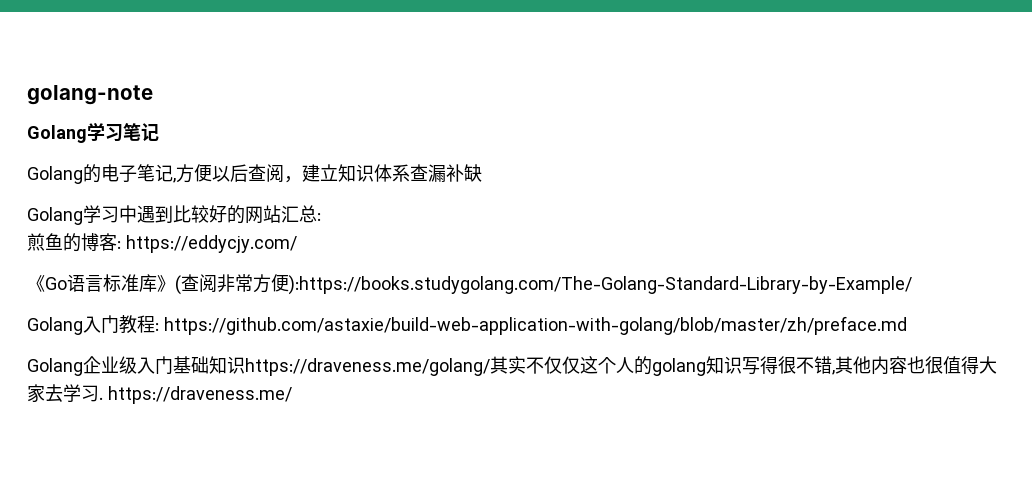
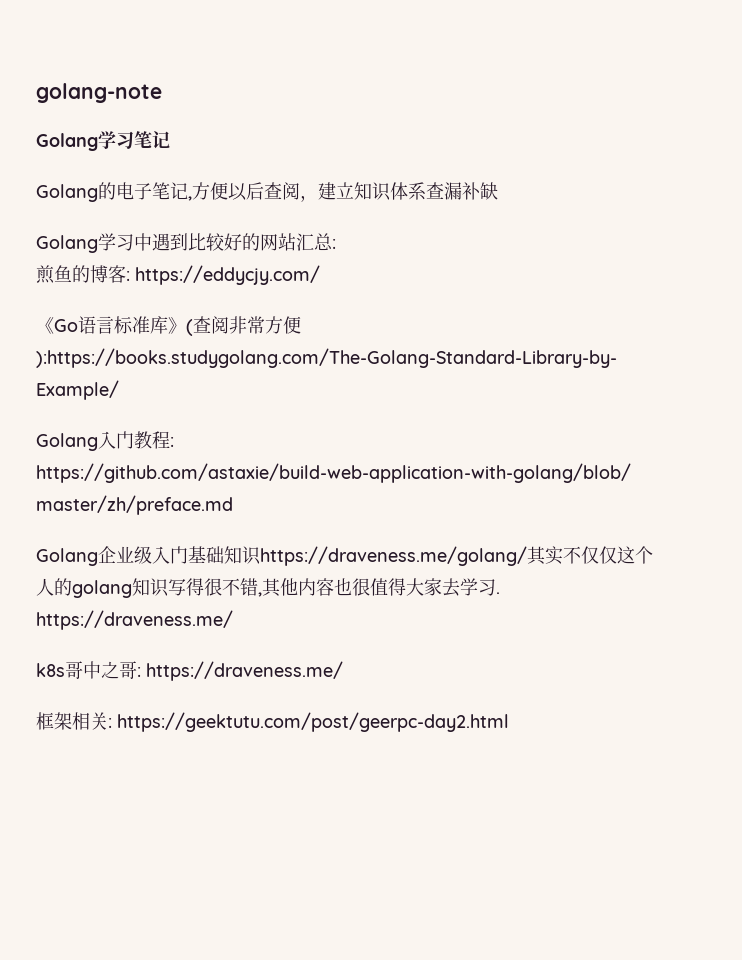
+ k8s哥中之哥: https://draveness.me/
+ 框架相关: https://geektutu.com/post/geerpc-day2.html

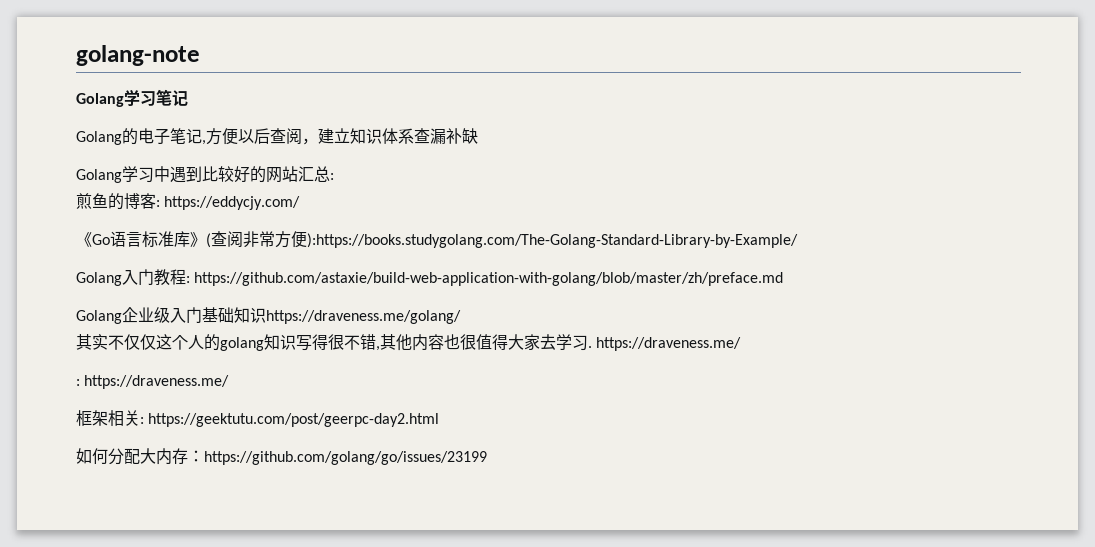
- Golang企业级入门基础知识https://draveness.me/golang/其实不仅仅这个人的golang知识写得很不错,其他内容也很值得大家去学习. https://draveness.me/
+ Golang企业级入门基础知识https://draveness.me/golang/
+ 其实不仅仅这个人的golang知识写得很不错,其他内容也很值得大家去学习. https://draveness.me/
- k8s哥中之哥: https://draveness.me/
+ : https://draveness.me/
+ 如何分配大内存：https://github.com/golang/go/issues/23199

